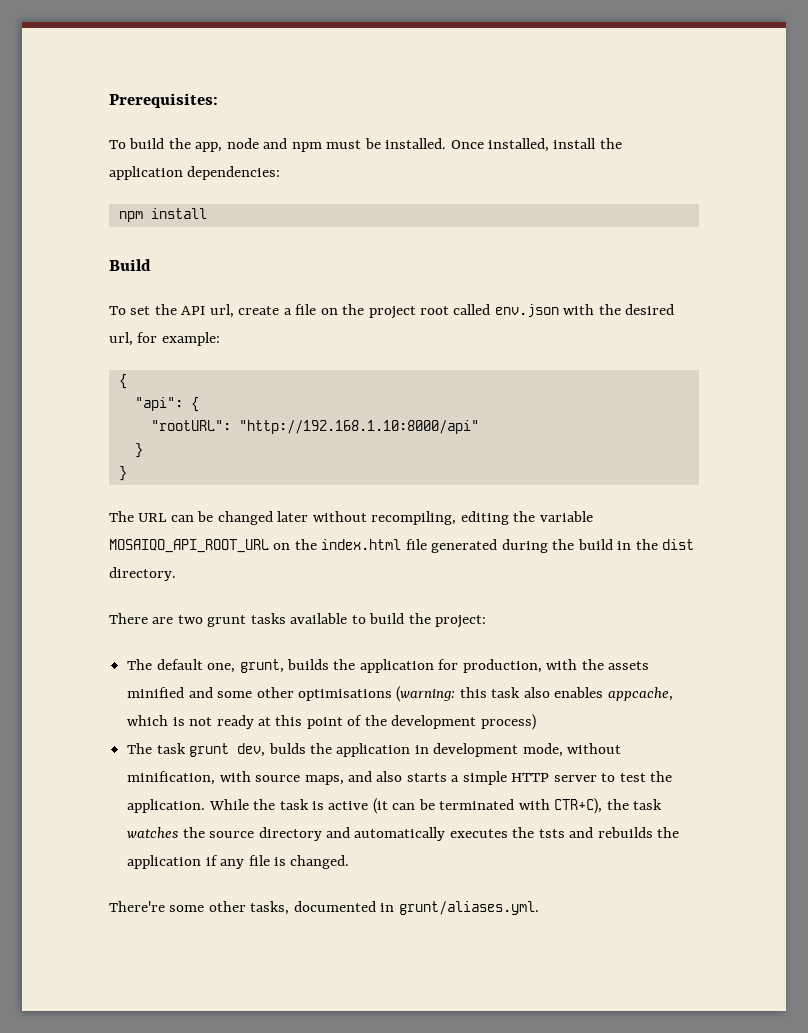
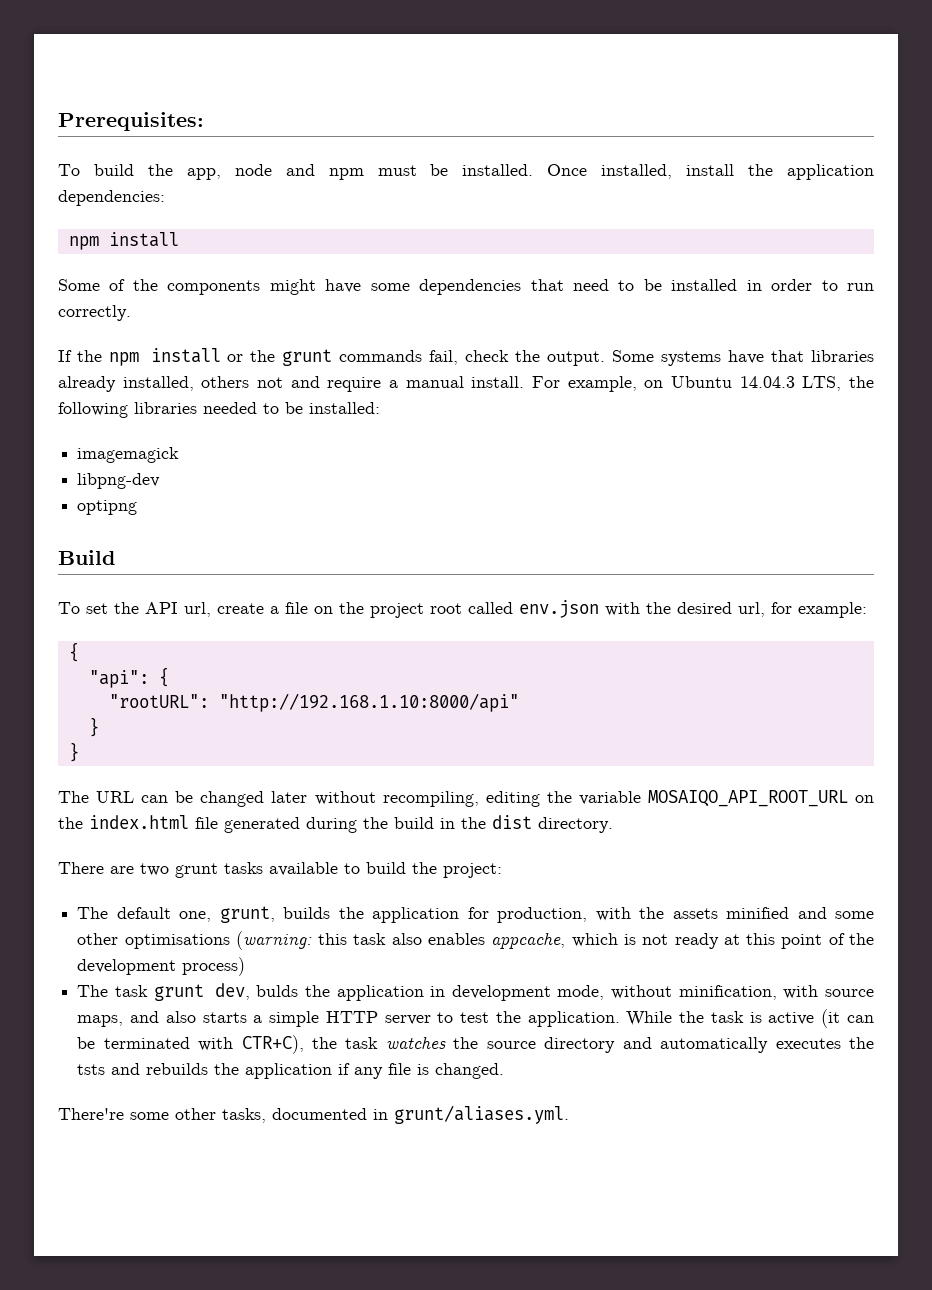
+ Some of the components might have some dependencies that need to be installed in order to run correctly.
+ If the npm install or the grunt commands fail, check the output. Some systems have that libraries already installed, others not and require a manual install. For example, on Ubuntu 14.04.3 LTS, the following libraries needed to be installed:
+ imagemagick
+ libpng-dev
+ optipng

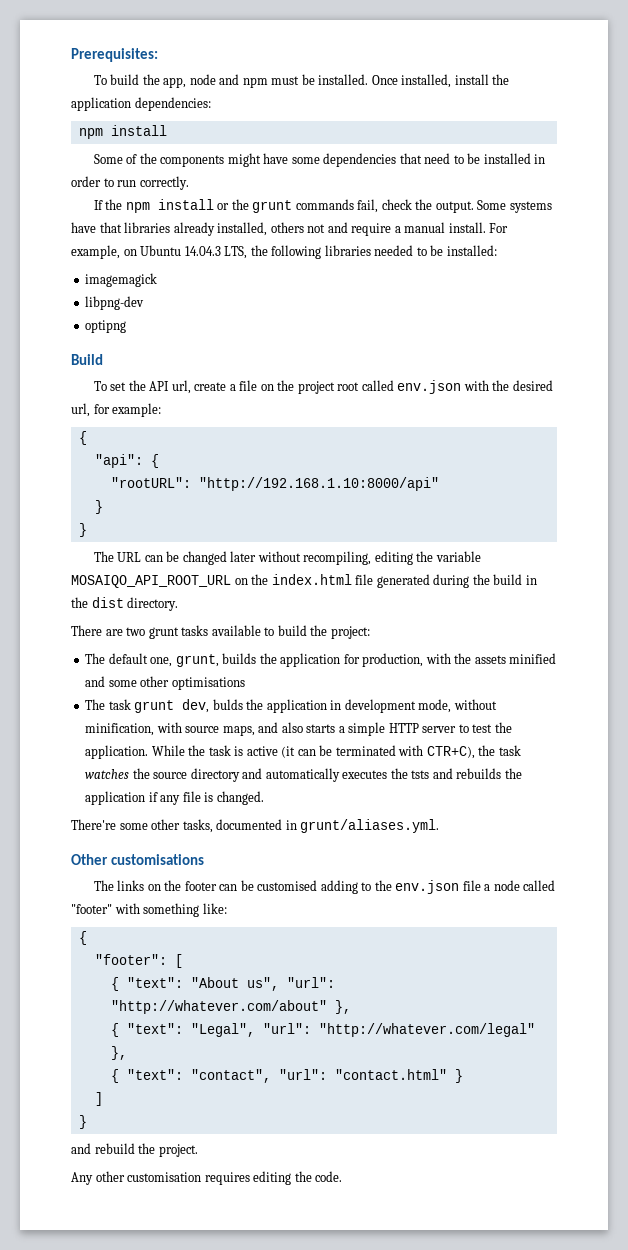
- The default one, grunt, builds the application for production, with the assets minified and some other optimisations (warning: this task also enables appcache, which is not ready at this point of the development process)
+ The default one, grunt, builds the application for production, with the assets minified and some other optimisations
+ Other customisations
+ The links on the footer can be customised adding to the env.json file a node called "footer" with something like:
+ {
+ "footer": [
+ { "text": "About us", "url": "http://whatever.com/about" },
+ { "text": "Legal", "url": "http://whatever.com/legal" },
+ { "text": "contact", "url": "contact.html" }
+ ]
+ }
+ and rebuild the project.
+ Any other customisation requires editing the code.

